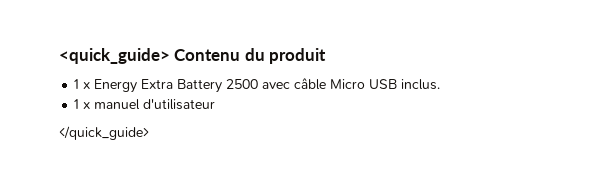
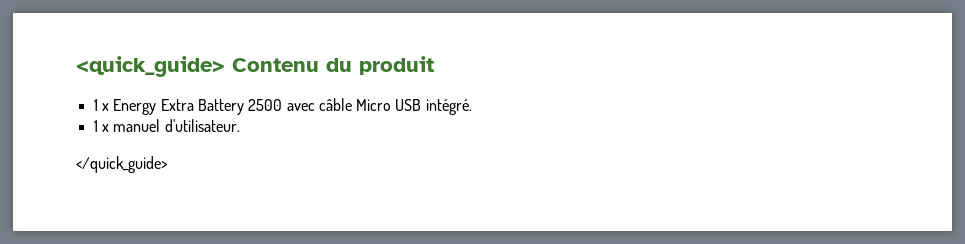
- 1 x Energy Extra Battery 2500 avec câble Micro USB inclus.
+ 1 x Energy Extra Battery 2500 avec câble Micro USB intégré.
- 1 x manuel d'utilisateur
+ 1 x manuel d'utilisateur.

